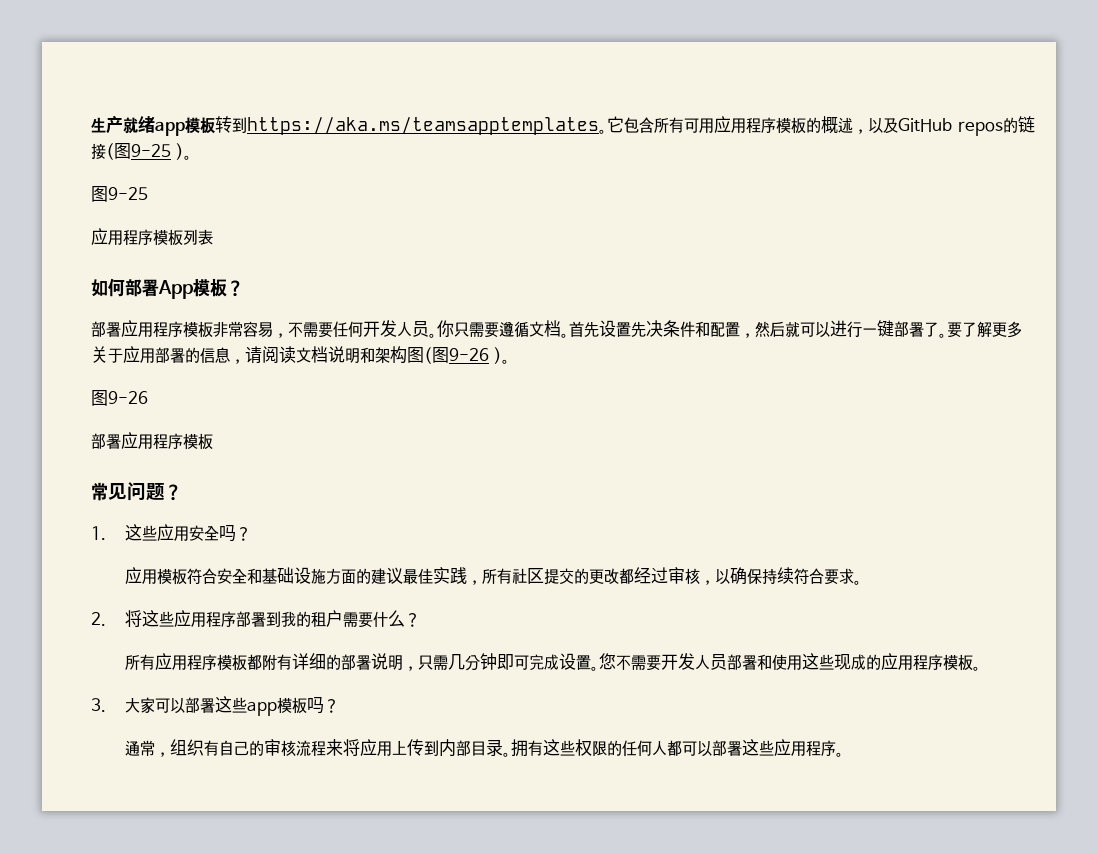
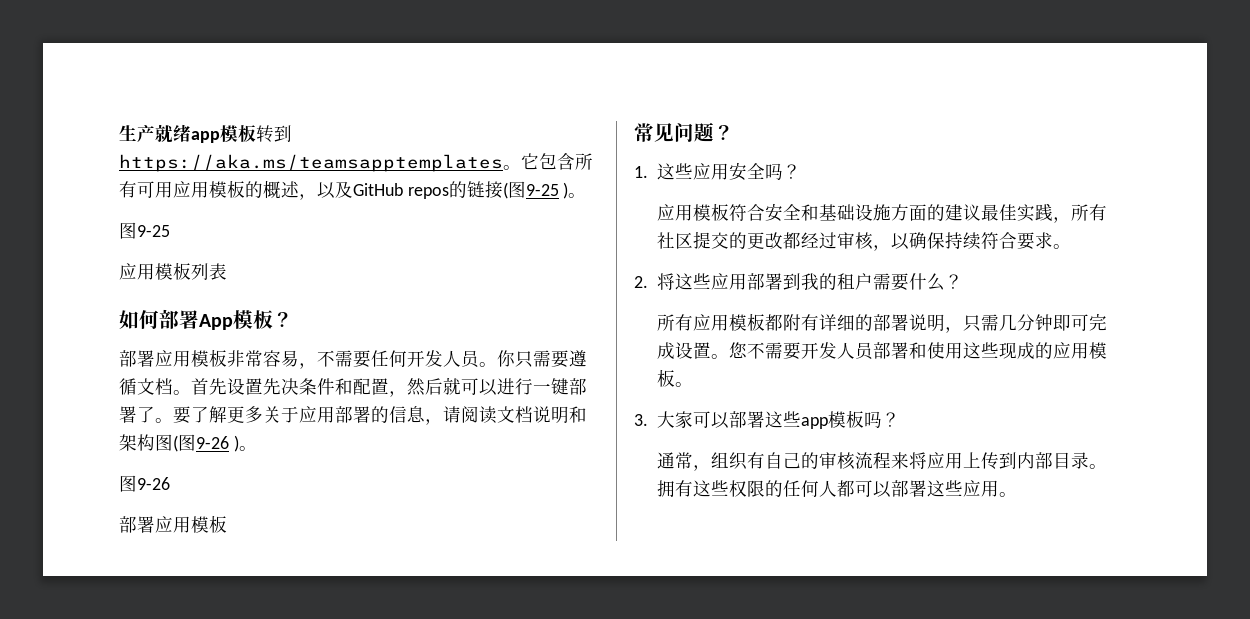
- 它包含所有可用应用程序模板的概述，以及GitHub repos的链接(图9-25 )。
+ 它包含所有可用应用模板的概述，以及GitHub repos的链接(图9-25 )。
- 应用程序模板列表
+ 应用模板列表
- 部署应用程序模板非常容易，不需要任何开发人员。
+ 部署应用模板非常容易，不需要任何开发人员。
  要了解更多关于应用部署的信息，请阅读文档说明和架构图(图9-26 )。
  图9-26
- 部署应用程序模板
+ 部署应用模板
- 2.将这些应用程序部署到我的租户需要什么？
+ 2.将这些应用部署到我的租户需要什么？
- 所有应用程序模板都附有详细的部署说明，只需几分钟即可完成设置。
+ 所有应用模板都附有详细的部署说明，只需几分钟即可完成设置。
- 您不需要开发人员部署和使用这些现成的应用程序模板。
+ 您不需要开发人员部署和使用这些现成的应用模板。
- 拥有这些权限的任何人都可以部署这些应用程序。
+ 拥有这些权限的任何人都可以部署这些应用。

